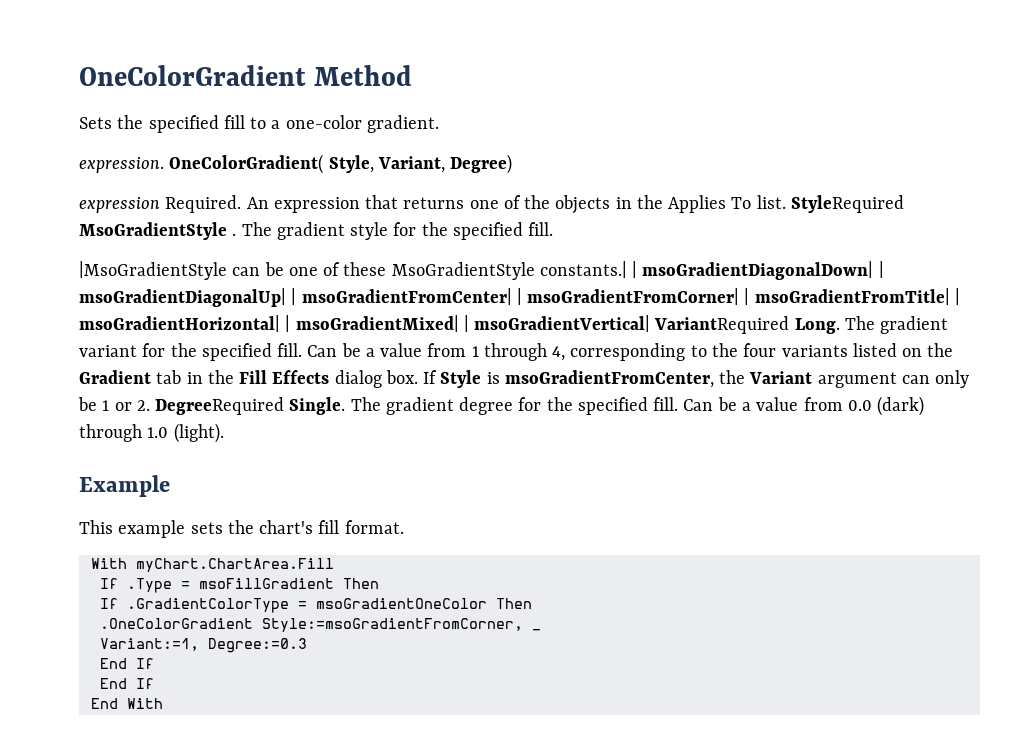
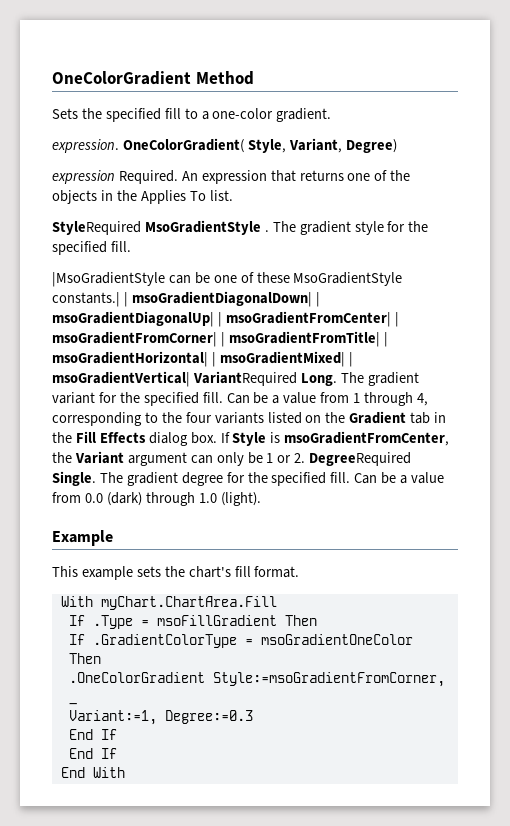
- An expression that returns one of the objects in the Applies To list. StyleRequired MsoGradientStyle .
+ An expression that returns one of the objects in the Applies To list.
+ StyleRequired MsoGradientStyle .

